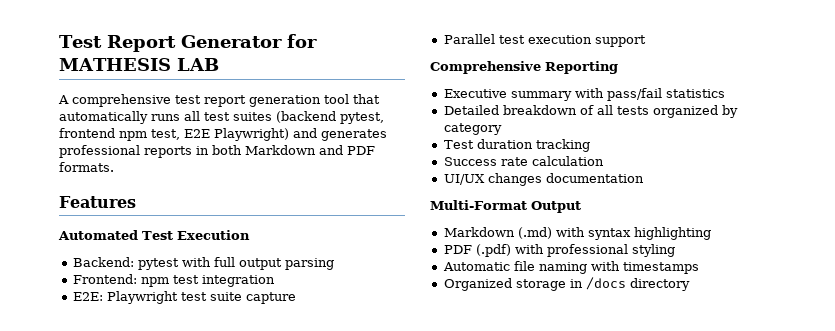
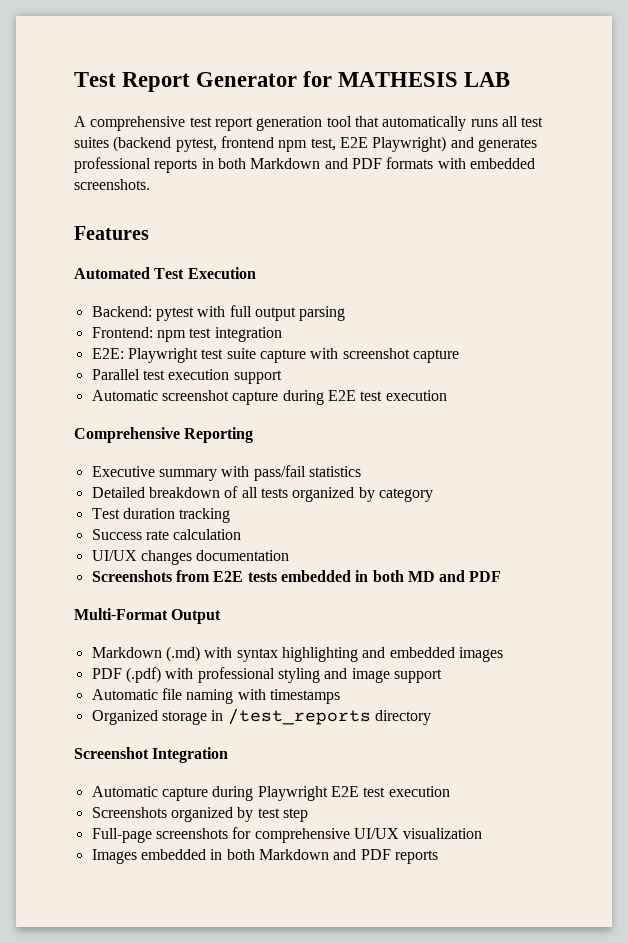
- A comprehensive test report generation tool that automatically runs all test suites (backend pytest, frontend npm test, E2E Playwright) and generates professional reports in both Markdown and PDF formats.
+ A comprehensive test report generation tool that automatically runs all test suites (backend pytest, frontend npm test, E2E Playwright) and generates professional reports in both Markdown and PDF formats with embedded screenshots.
- E2E: Playwright test suite capture
+ E2E: Playwright test suite capture with screenshot capture
+ Automatic screenshot capture during E2E test execution
+ Screenshots from E2E tests embedded in both MD and PDF
- Markdown (.md) with syntax highlighting
+ Markdown (.md) with syntax highlighting and embedded images
- PDF (.pdf) with professional styling
+ PDF (.pdf) with professional styling and image support
- Organized storage in /docs directory
+ Organized storage in /test_reports directory
+ Screenshot Integration
+ Automatic capture during Playwright E2E test execution
+ Screenshots organized by test step
+ Full-page screenshots for comprehensive UI/UX visualization
+ Images embedded in both Markdown and PDF reports

